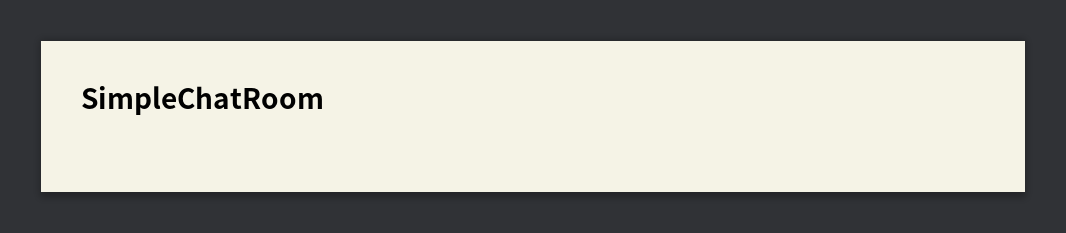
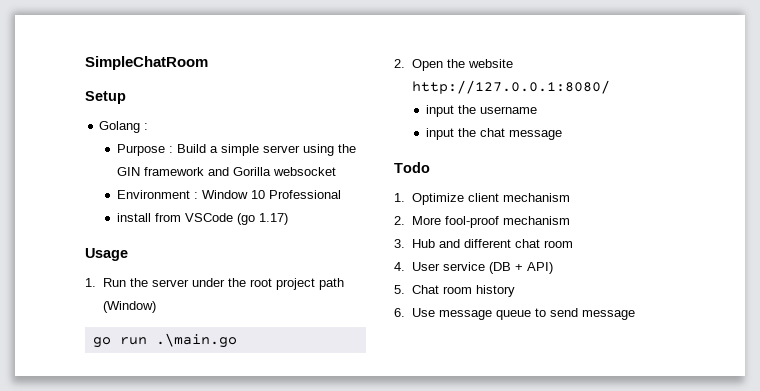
+ Setup
+ Golang :
+ Purpose : Build a simple server using the GIN framework and Gorilla websocket
+ Environment : Window 10 Professional
+ install from VSCode (go 1.17)
+ Usage
+ 1. Run the server under the root project path (Window)
+ go run .\main.go
+ 2. Open the website http://127.0.0.1:8080/
+ input the username
+ input the chat message
+ Todo
+ 1. Optimize client mechanism
+ 2. More fool-proof mechanism
+ 3. Hub and different chat room
+ 4. User service (DB + API)
+ 5. Chat room history
+ 6. Use message queue to send message

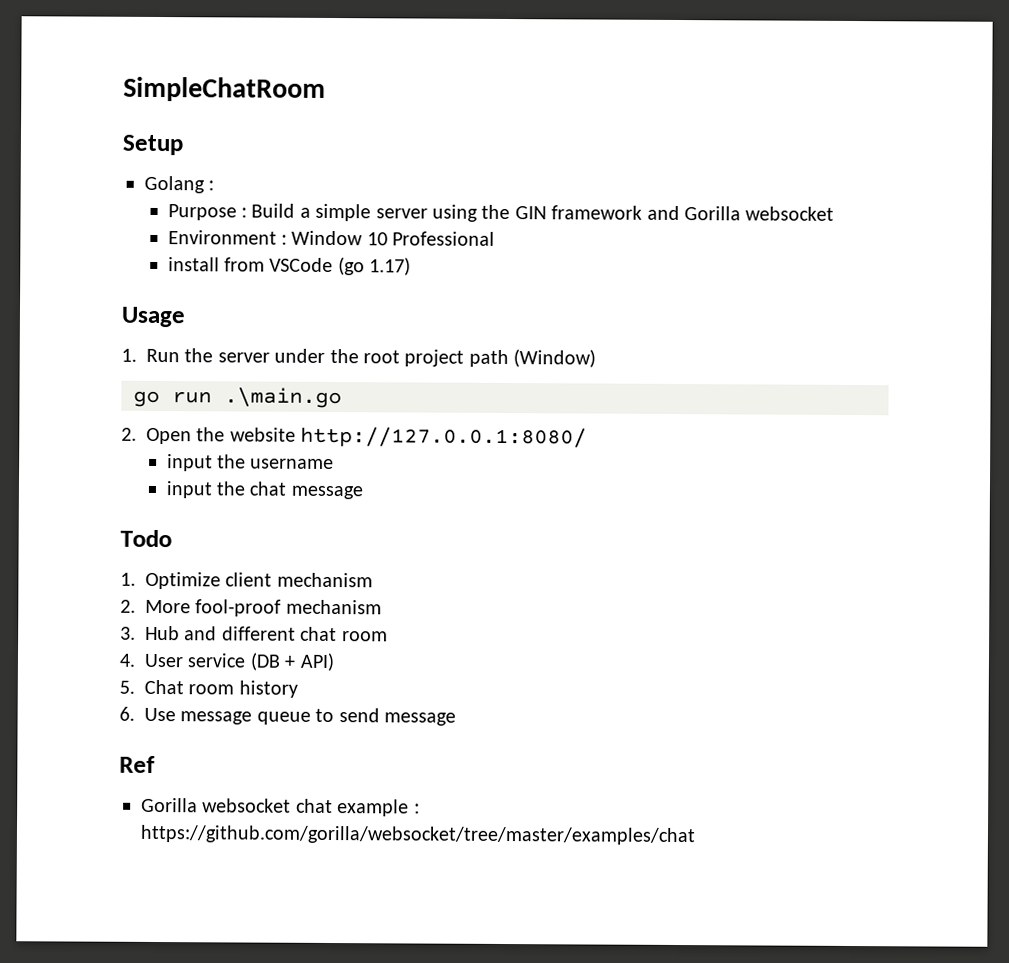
+ Ref
+ Gorilla websocket chat example : https://github.com/gorilla/websocket/tree/master/examples/chat

